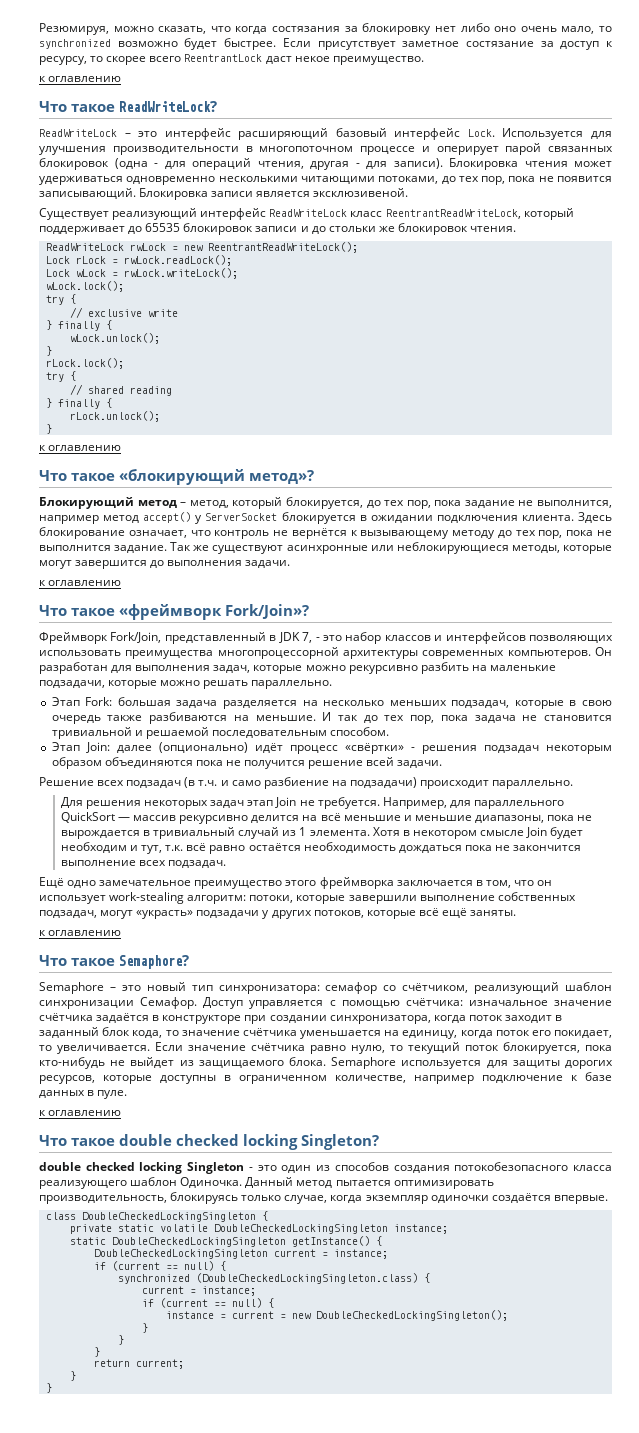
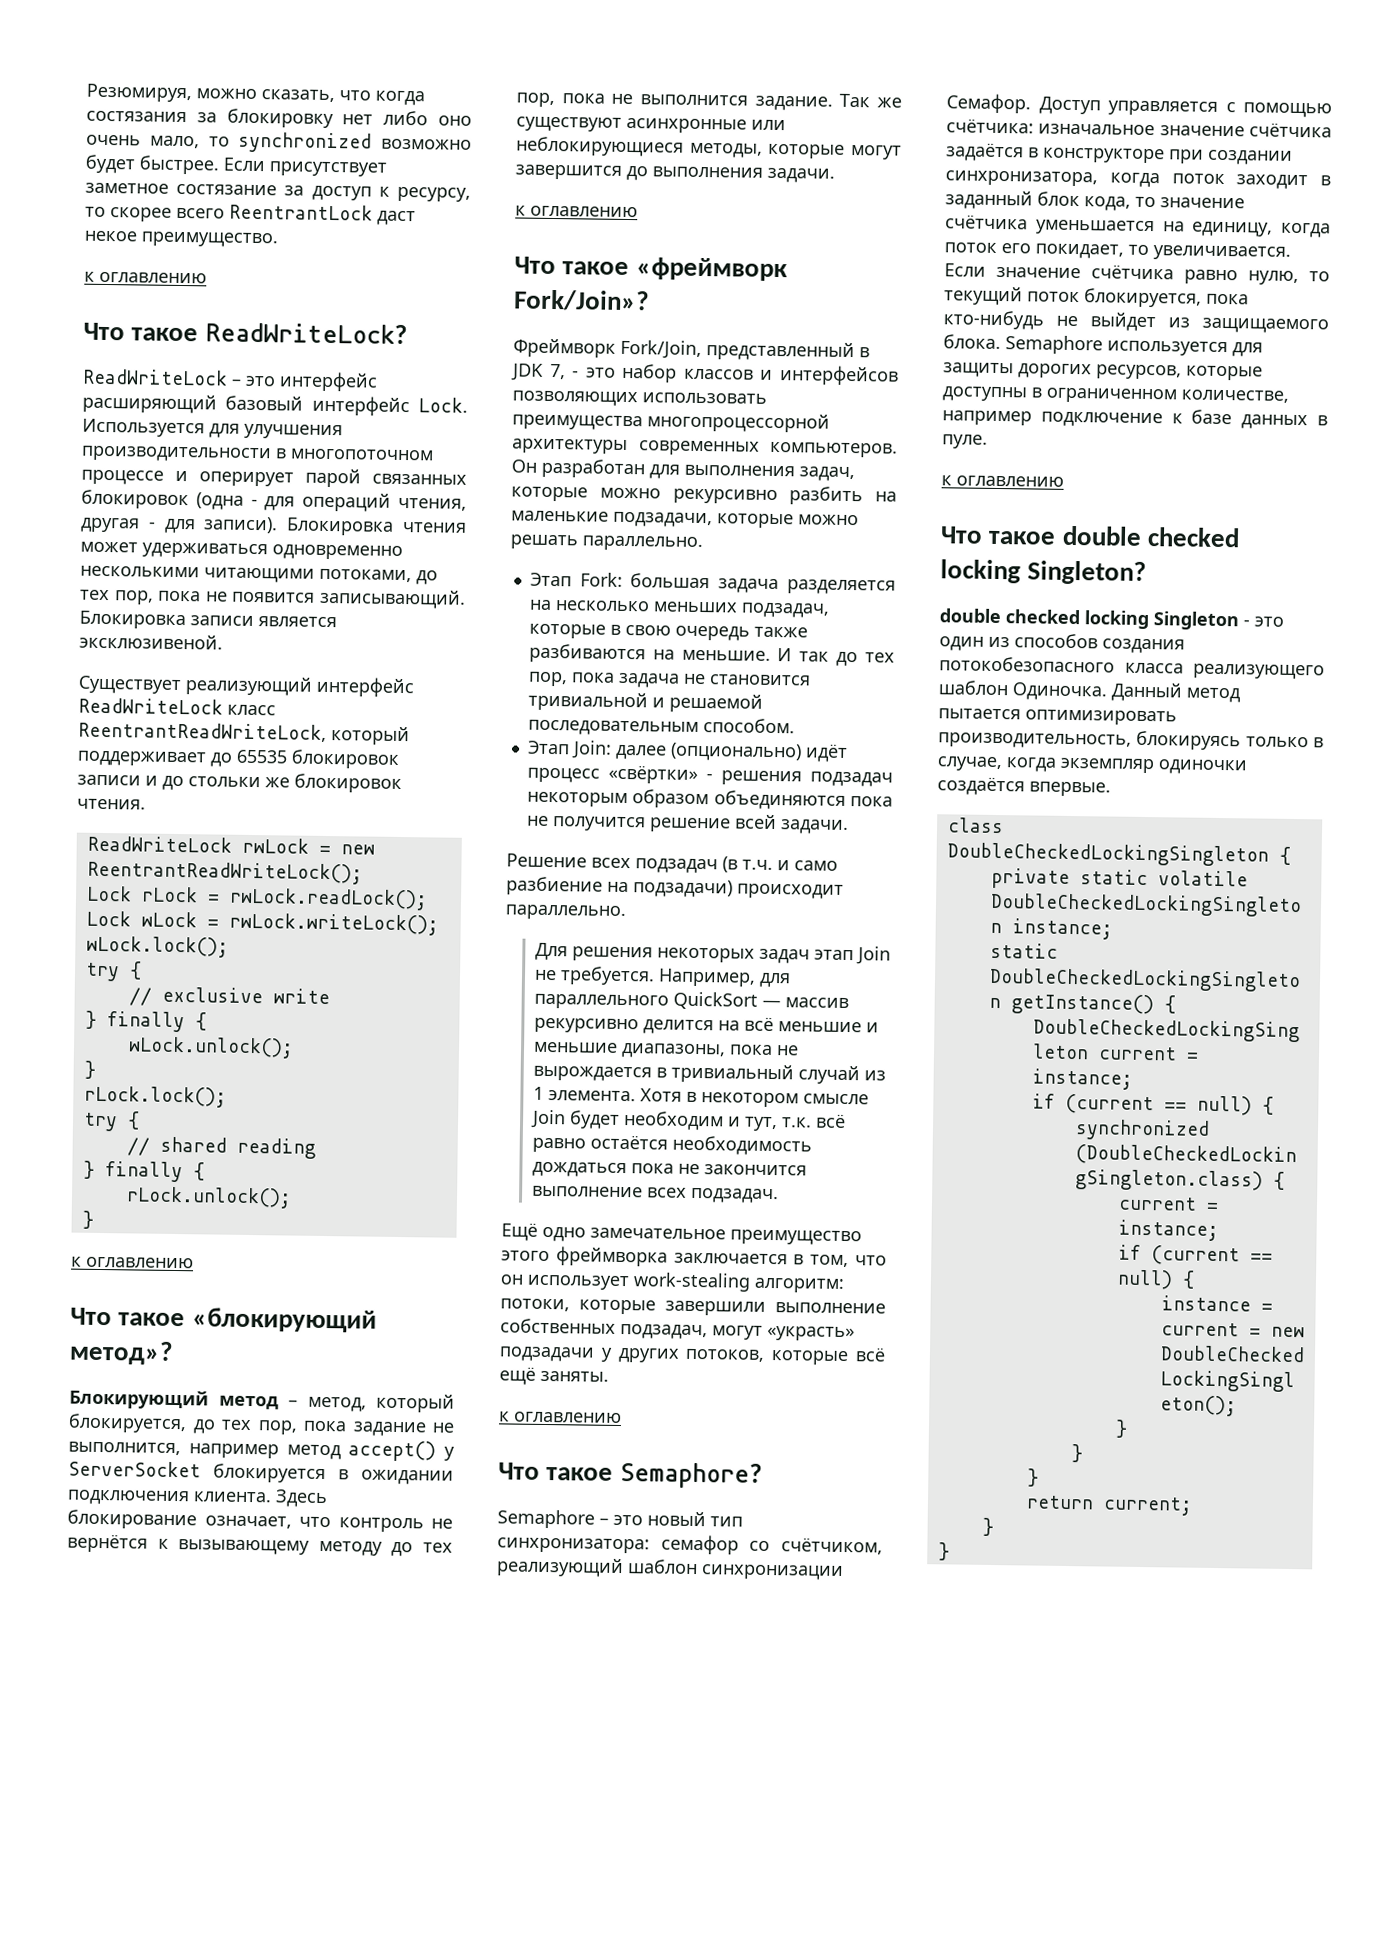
- Данный метод пытается оптимизировать производительность, блокируясь только случае, когда экземпляр одиночки создаётся впервые.
+ Данный метод пытается оптимизировать производительность, блокируясь только в случае, когда экземпляр одиночки создаётся впервые.

